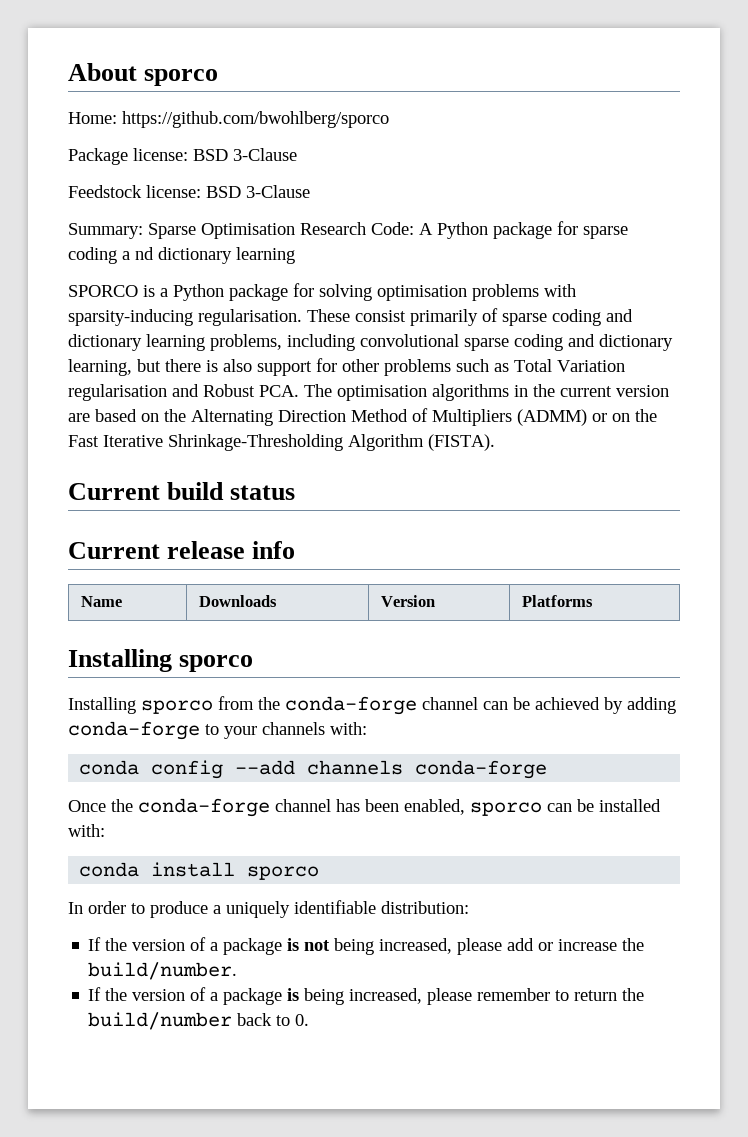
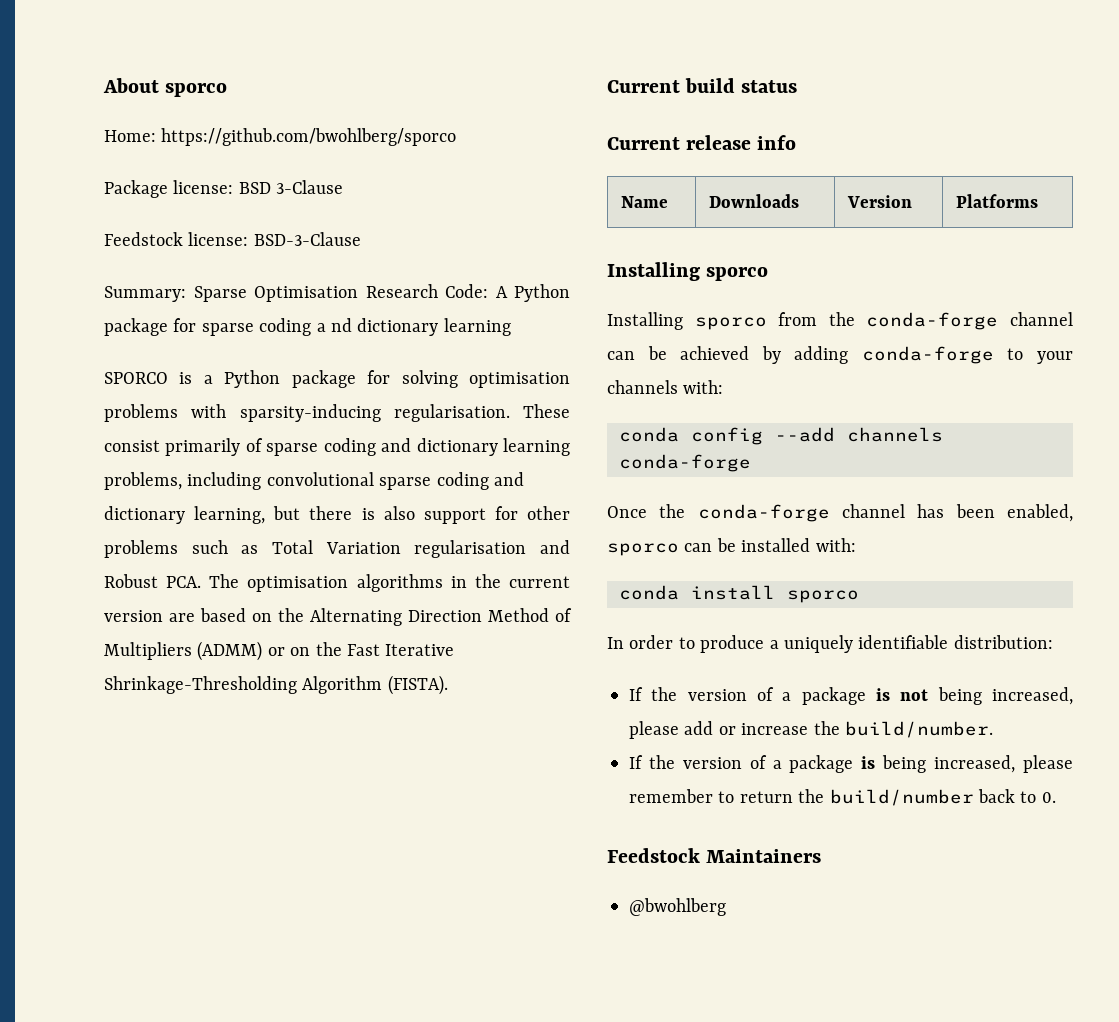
- Feedstock license: BSD 3-Clause
+ Feedstock license: BSD-3-Clause
+ Feedstock Maintainers
+ @bwohlberg

